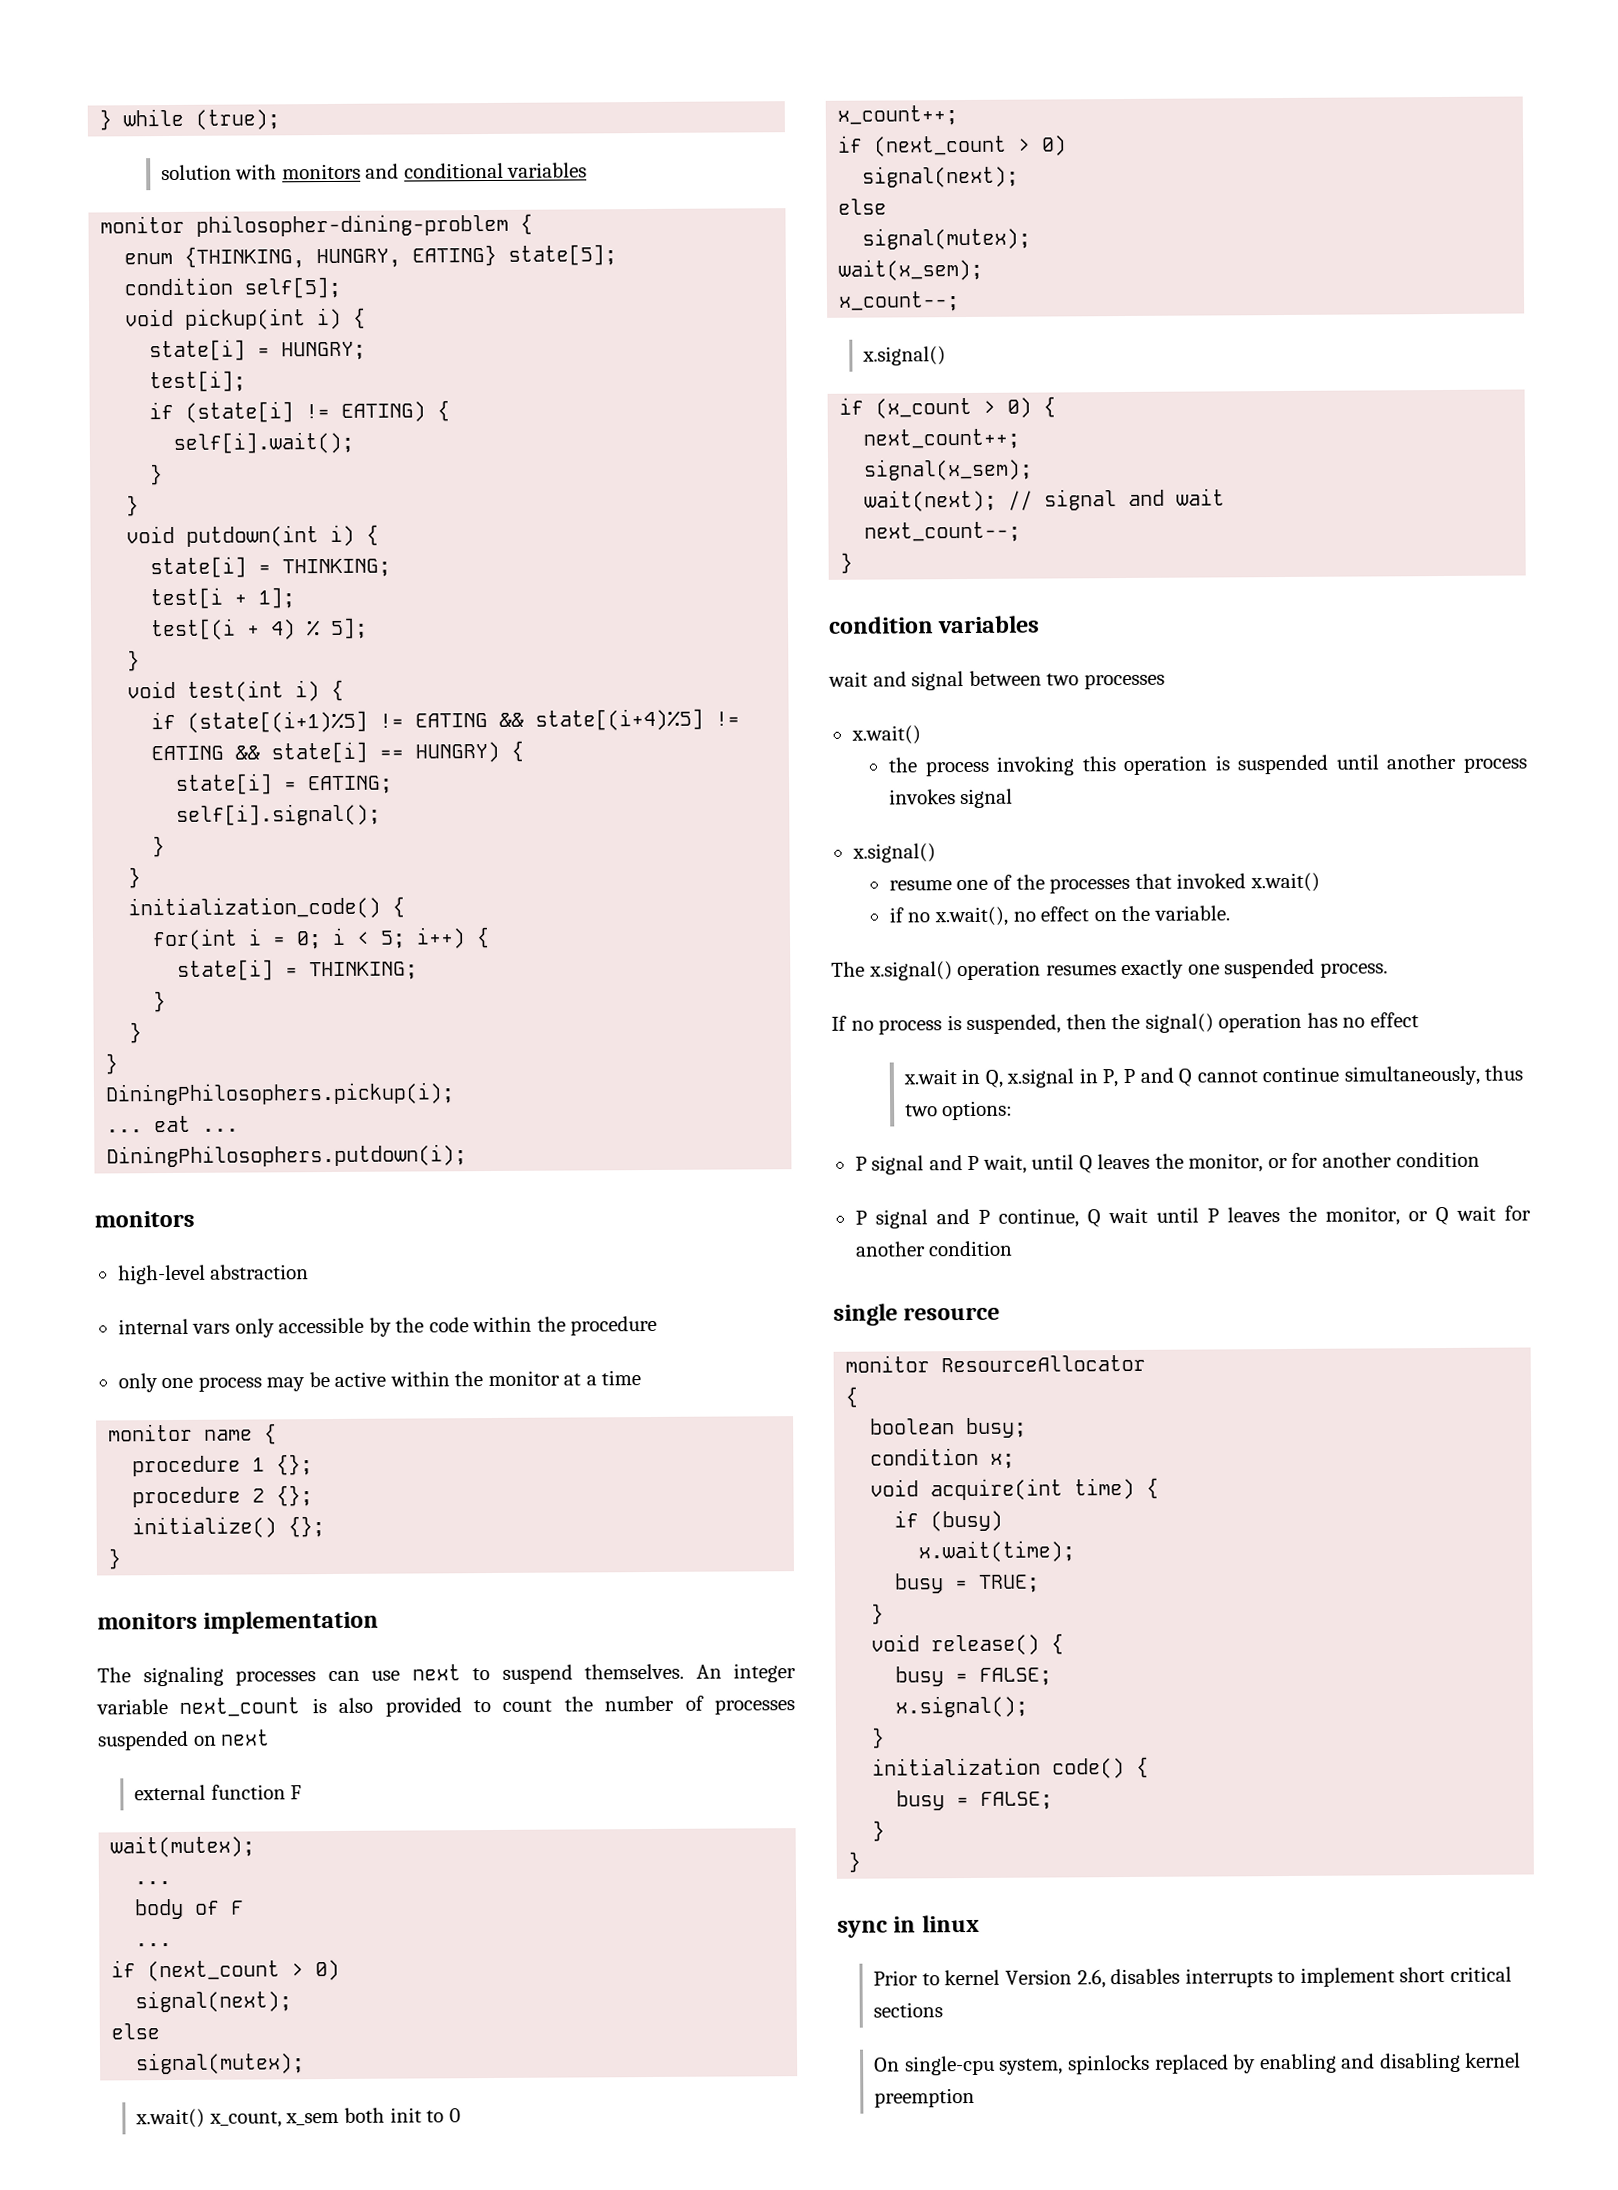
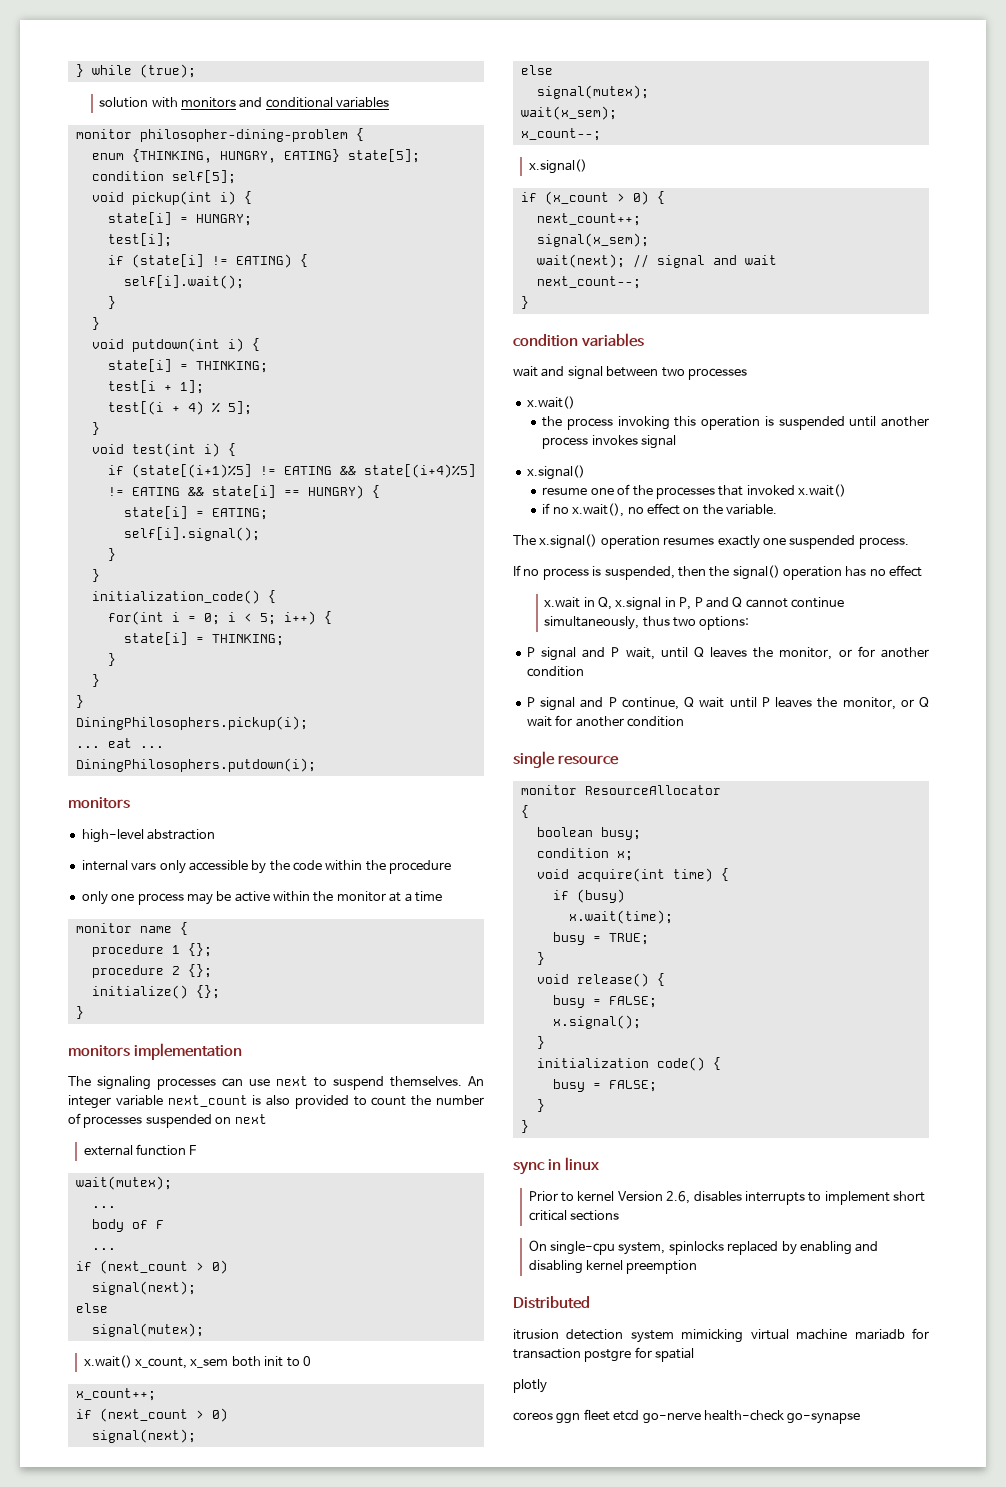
+ Distributed
+ itrusion detection system mimicking virtual machine mariadb for transaction postgre for spatial
+ plotly
+ coreos ggn fleet etcd go-nerve health-check go-synapse

